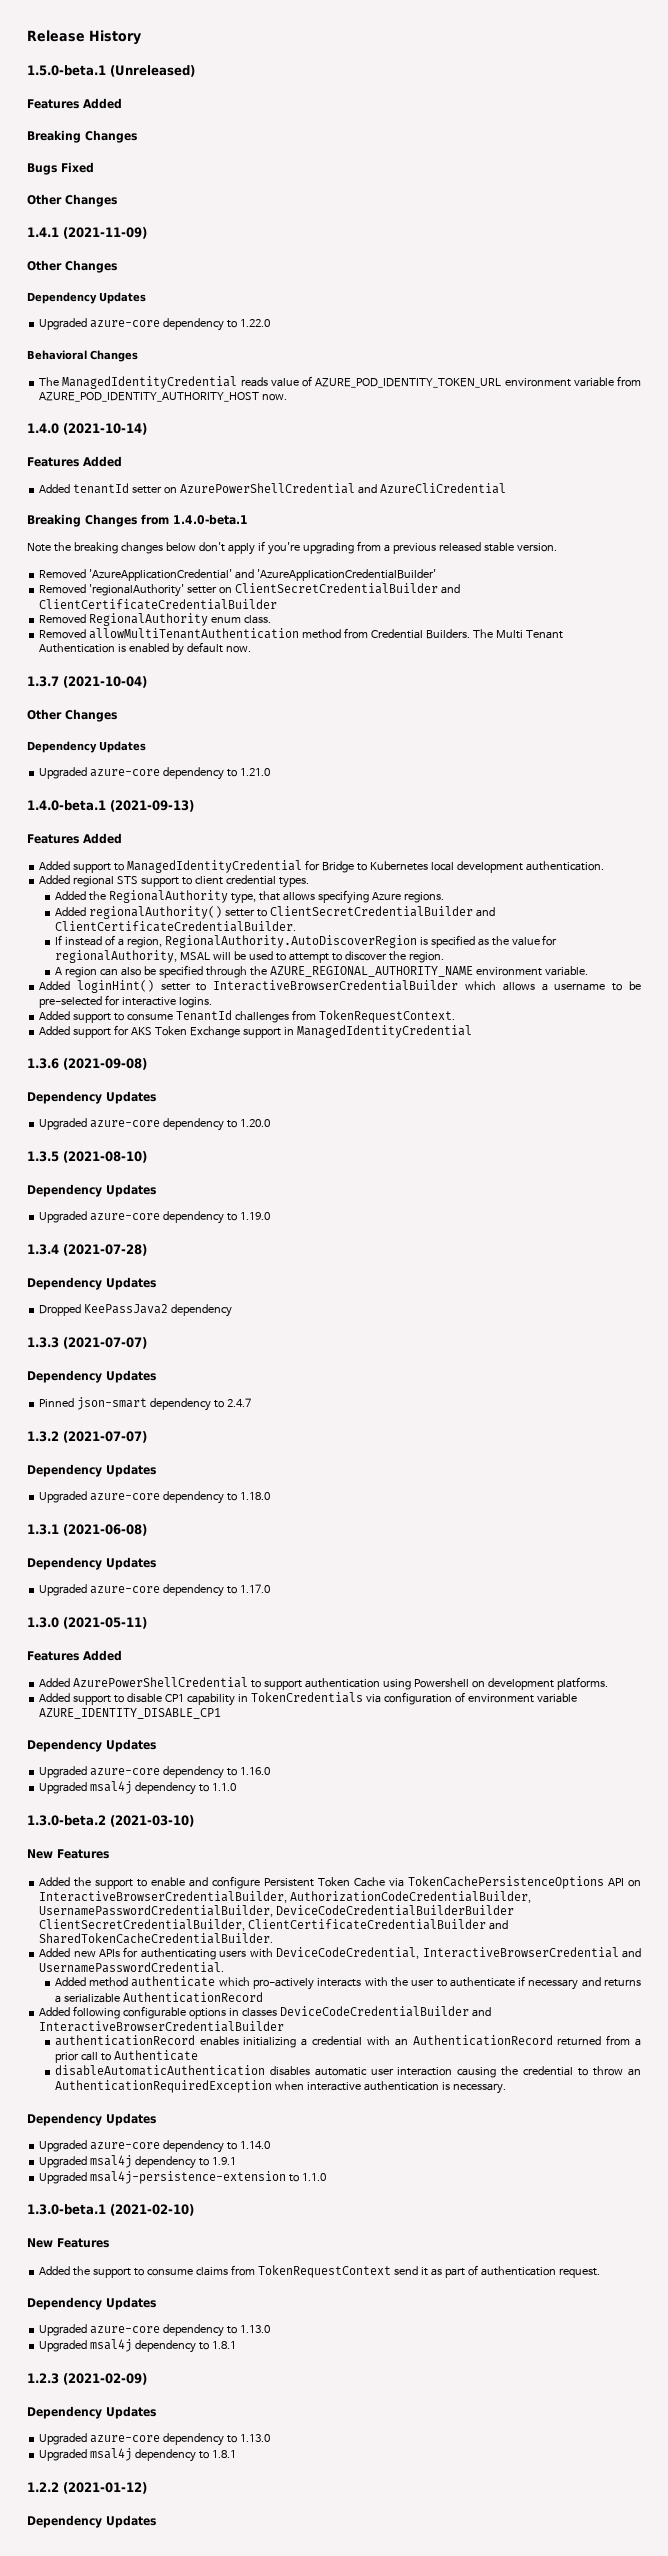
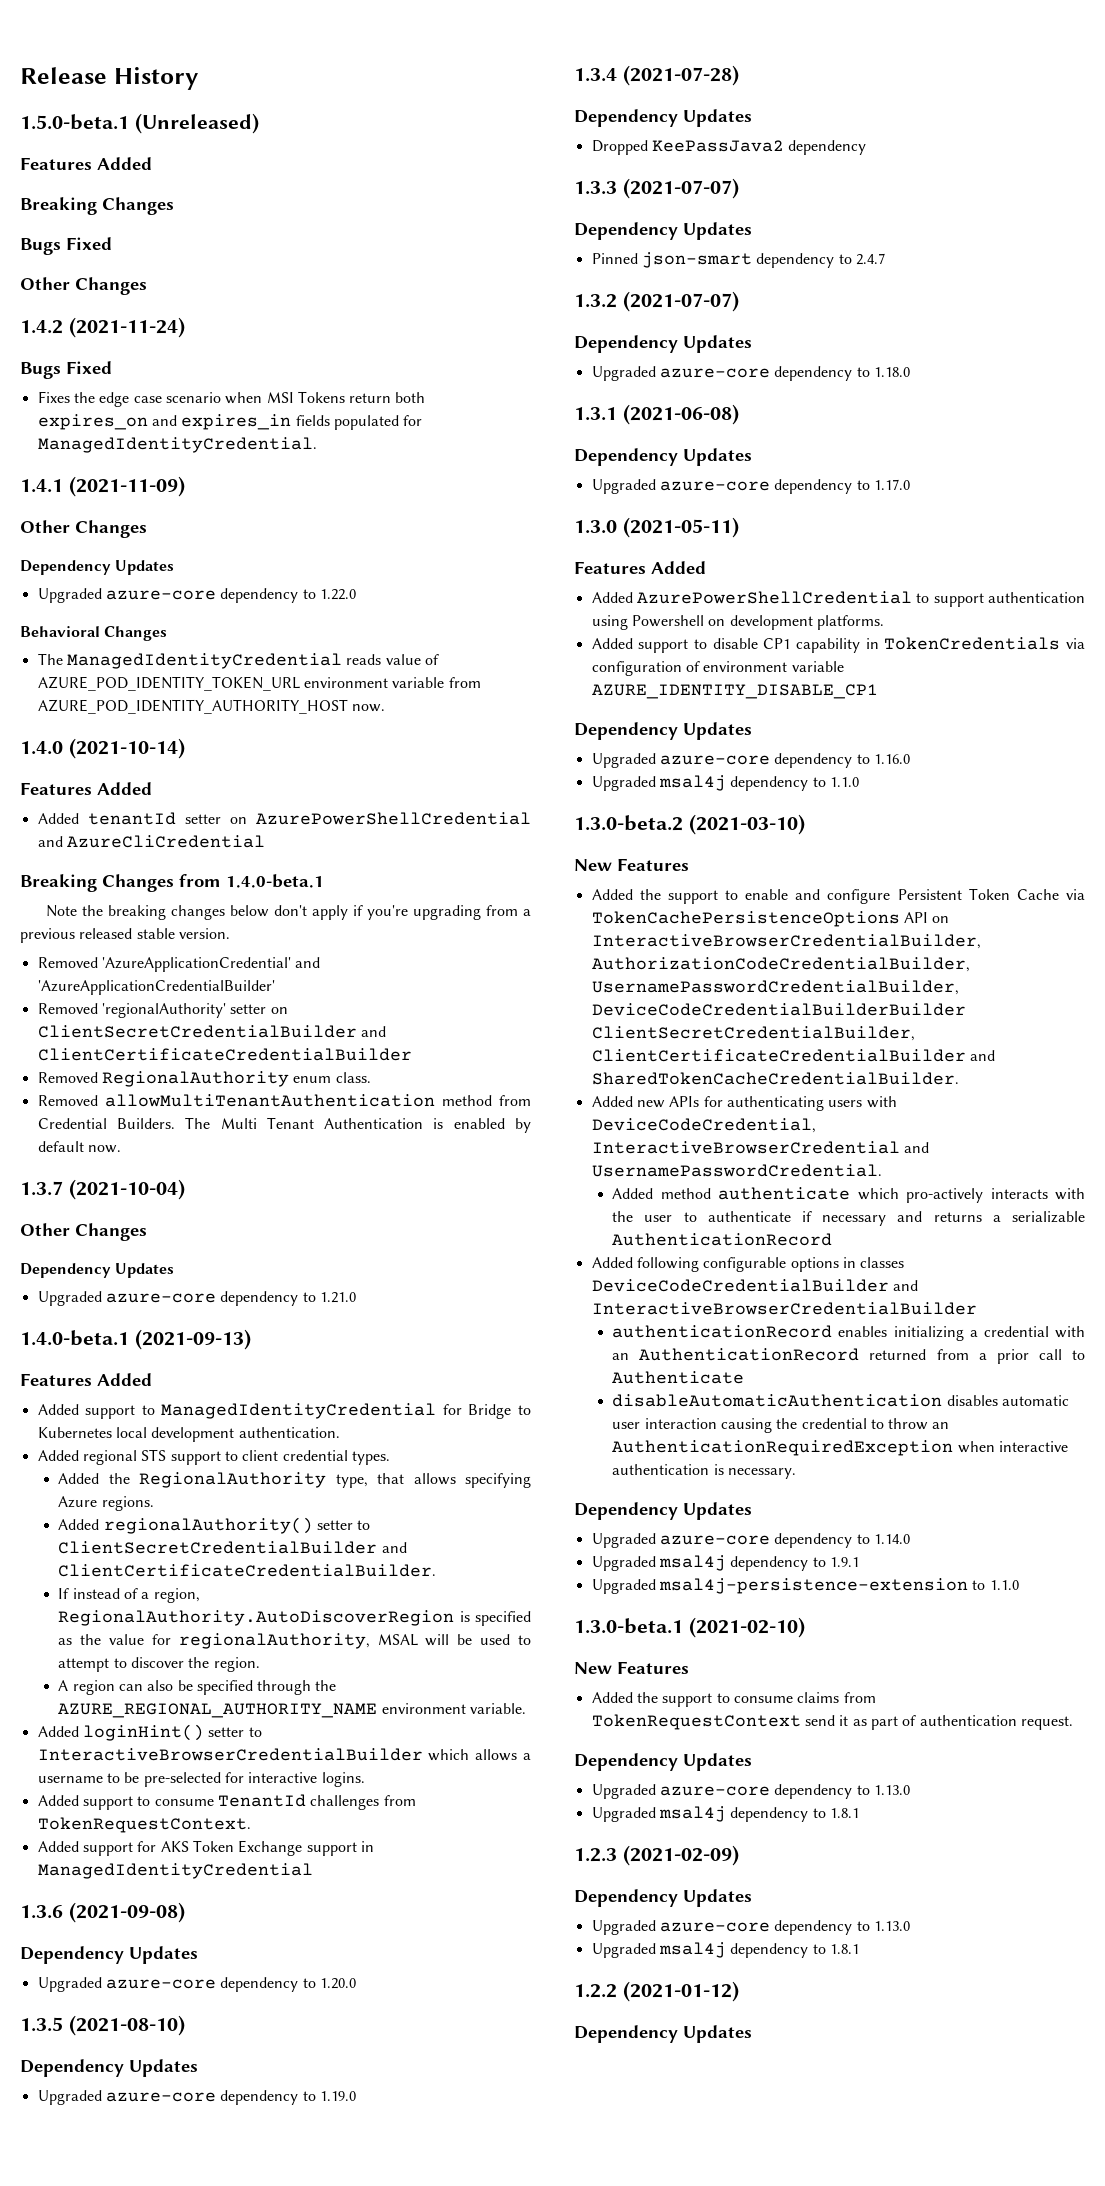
+ 1.4.2 (2021-11-24)
+ Bugs Fixed
+ Fixes the edge case scenario when MSI Tokens return both expires_on and expires_in fields populated for ManagedIdentityCredential.

